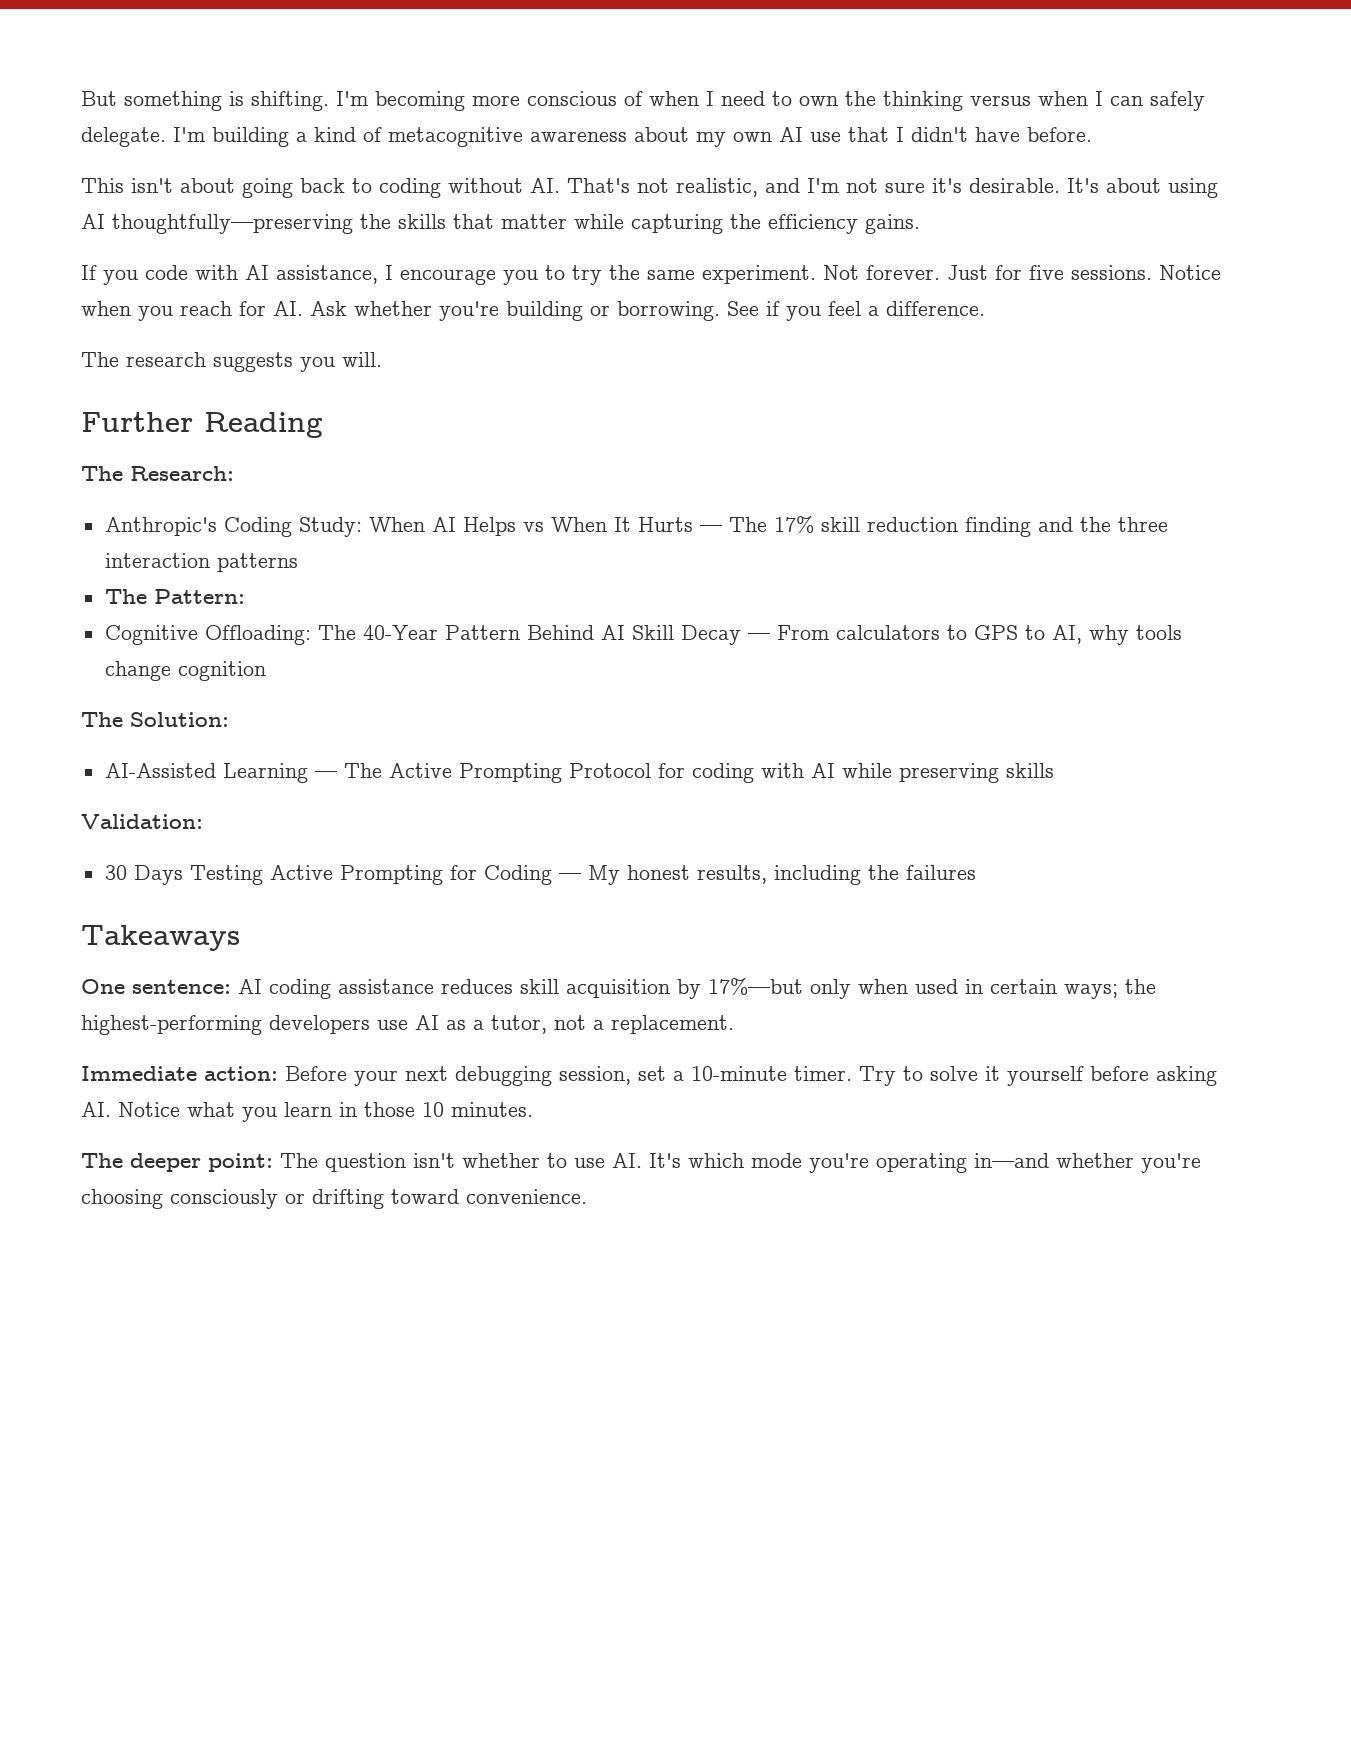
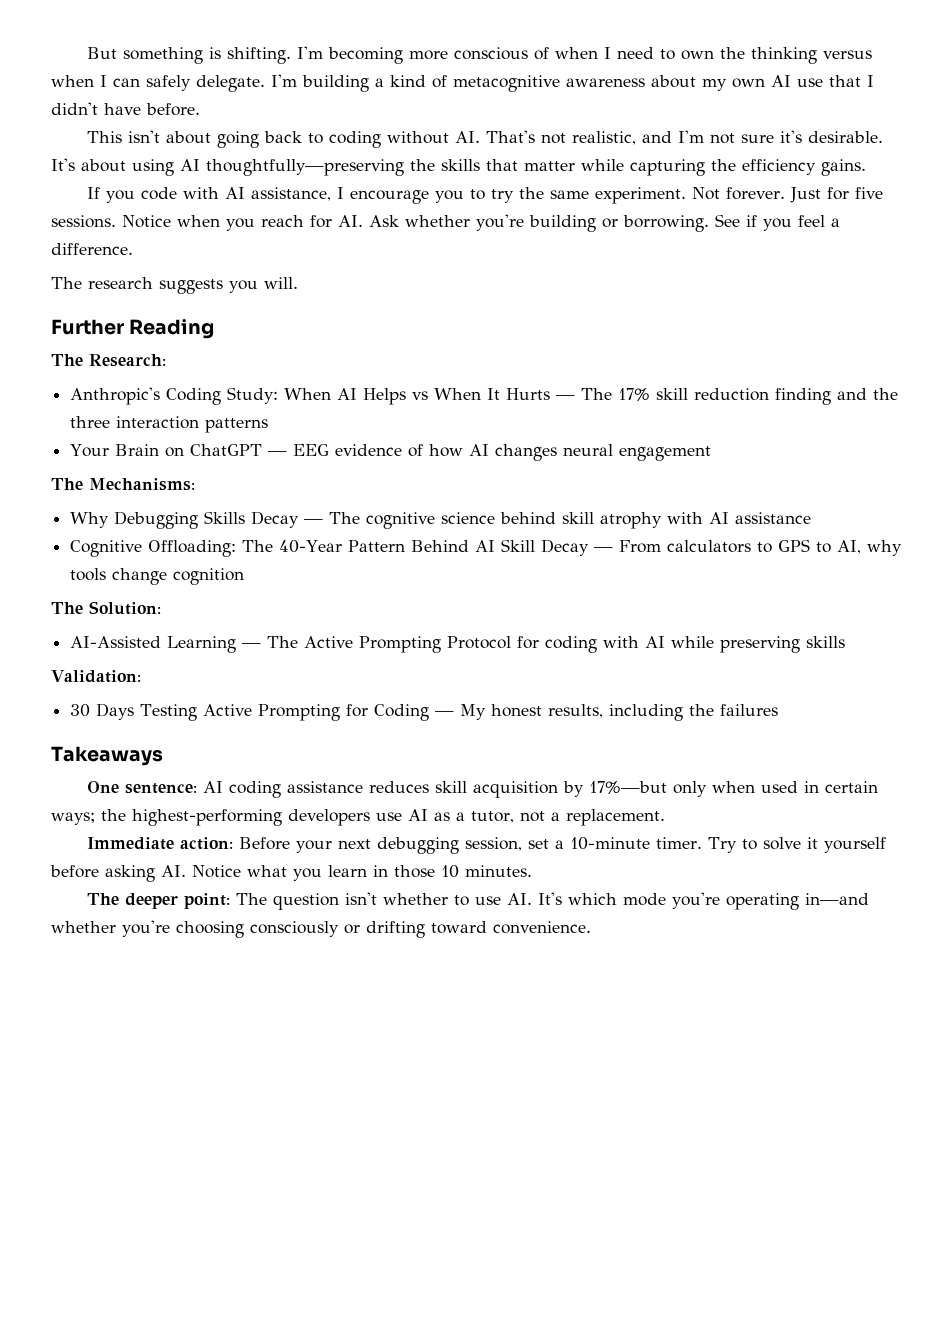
- The Pattern:
+ Your Brain on ChatGPT — EEG evidence of how AI changes neural engagement
+ The Mechanisms:
+ Why Debugging Skills Decay — The cognitive science behind skill atrophy with AI assistance

